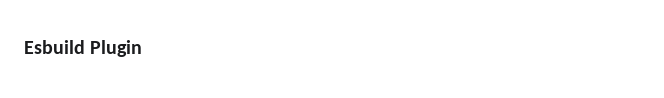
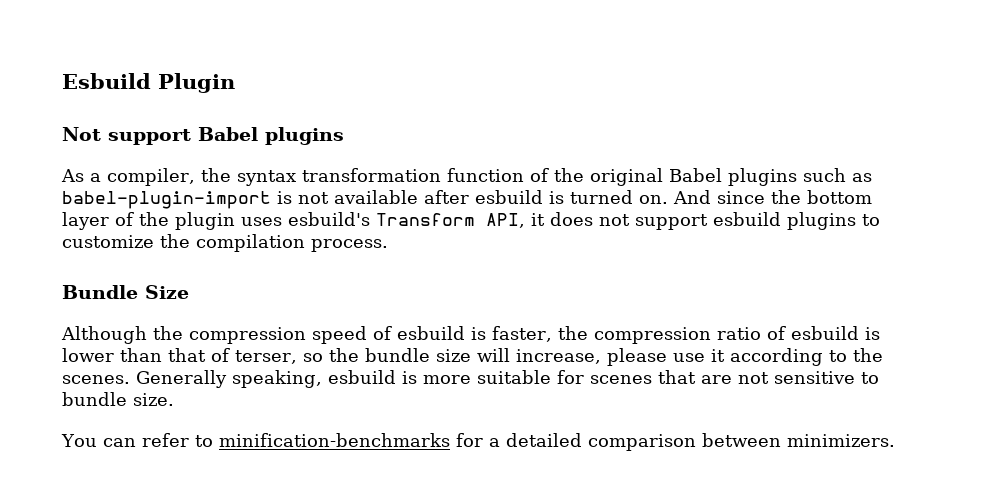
+ Not support Babel plugins
+ As a compiler, the syntax transformation function of the original Babel plugins such as babel-plugin-import is not available after esbuild is turned on. And since the bottom layer of the plugin uses esbuild's Transform API, it does not support esbuild plugins to customize the compilation process.
+ Bundle Size
+ Although the compression speed of esbuild is faster, the compression ratio of esbuild is lower than that of terser, so the bundle size will increase, please use it according to the scenes. Generally speaking, esbuild is more suitable for scenes that are not sensitive to bundle size.
+ You can refer to minification-benchmarks for a detailed comparison between minimizers.

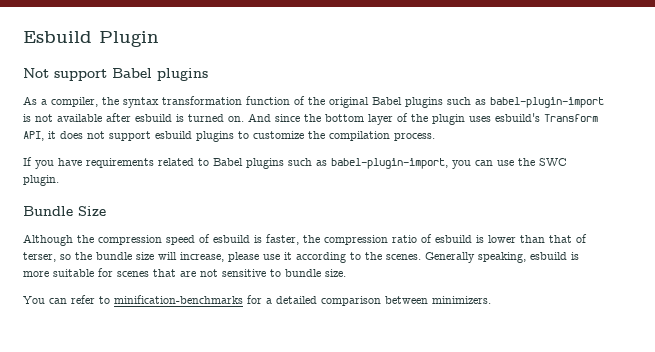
+ If you have requirements related to Babel plugins such as babel-plugin-import, you can use the SWC plugin.

